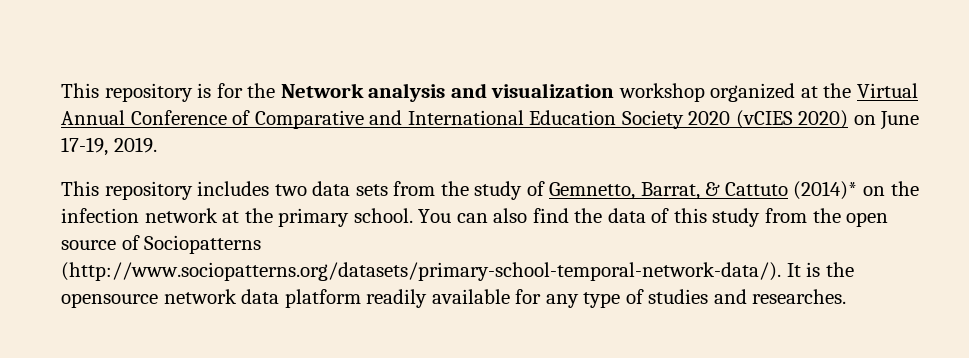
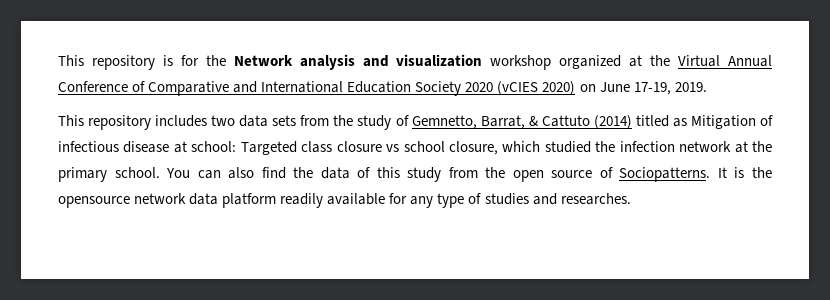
- This repository includes two data sets from the study of Gemnetto, Barrat, & Cattuto (2014)* on the infection network at the primary school.
+ This repository includes two data sets from the study of Gemnetto, Barrat, & Cattuto (2014) titled as Mitigation of infectious disease at school: Targeted class closure vs school closure, which studied the infection network at the primary school.
- You can also find the data of this study from the open source of Sociopatterns (http://www.sociopatterns.org/datasets/primary-school-temporal-network-data/). It is the opensource network data platform readily available for any type of studies and researches.
+ You can also find the data of this study from the open source of Sociopatterns. It is the opensource network data platform readily available for any type of studies and researches.

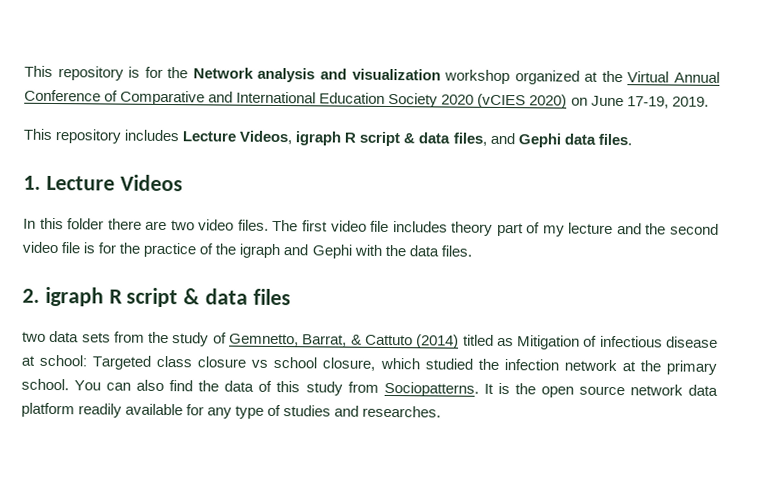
- This repository includes two data sets from the study of Gemnetto, Barrat, & Cattuto (2014) titled as Mitigation of infectious disease at school: Targeted class closure vs school closure, which studied the infection network at the primary school.
+ This repository includes Lecture Videos, igraph R script & data files, and Gephi data files.
+ 1. Lecture Videos
+ In this folder there are two video files. The first video file includes theory part of my lecture and the second video file is for the practice of the igraph and Gephi with the data files.
+ 2. igraph R script & data files
+ two data sets from the study of Gemnetto, Barrat, & Cattuto (2014) titled as Mitigation of infectious disease at school: Targeted class closure vs school closure, which studied the infection network at the primary school.
- You can also find the data of this study from the open source of Sociopatterns.
+ You can also find the data of this study from Sociopatterns.
- It is the opensource network data platform readily available for any type of studies and researches.
+ It is the open source network data platform readily available for any type of studies and researches.

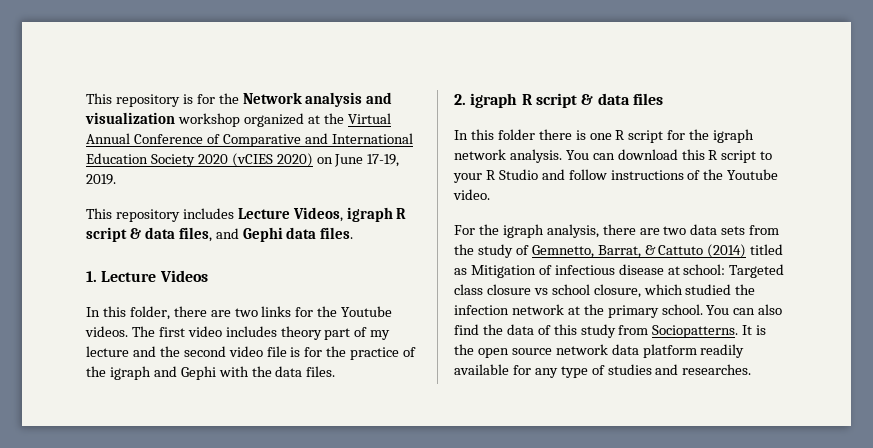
- In this folder there are two video files.
+ In this folder, there are two links for the Youtube videos.
- The first video file includes theory part of my lecture and the second video file is for the practice of the igraph and Gephi with the data files.
+ The first video includes theory part of my lecture and the second video file is for the practice of the igraph and Gephi with the data files.
- two data sets from the study of Gemnetto, Barrat, & Cattuto (2014) titled as Mitigation of infectious disease at school: Targeted class closure vs school closure, which studied the infection network at the primary school.
+ In this folder there is one R script for the igraph network analysis. You can download this R script to your R Studio and follow instructions of the Youtube video.
+ For the igraph analysis, there are two data sets from the study of Gemnetto, Barrat, & Cattuto (2014) titled as Mitigation of infectious disease at school: Targeted class closure vs school closure, which studied the infection network at the primary school.

